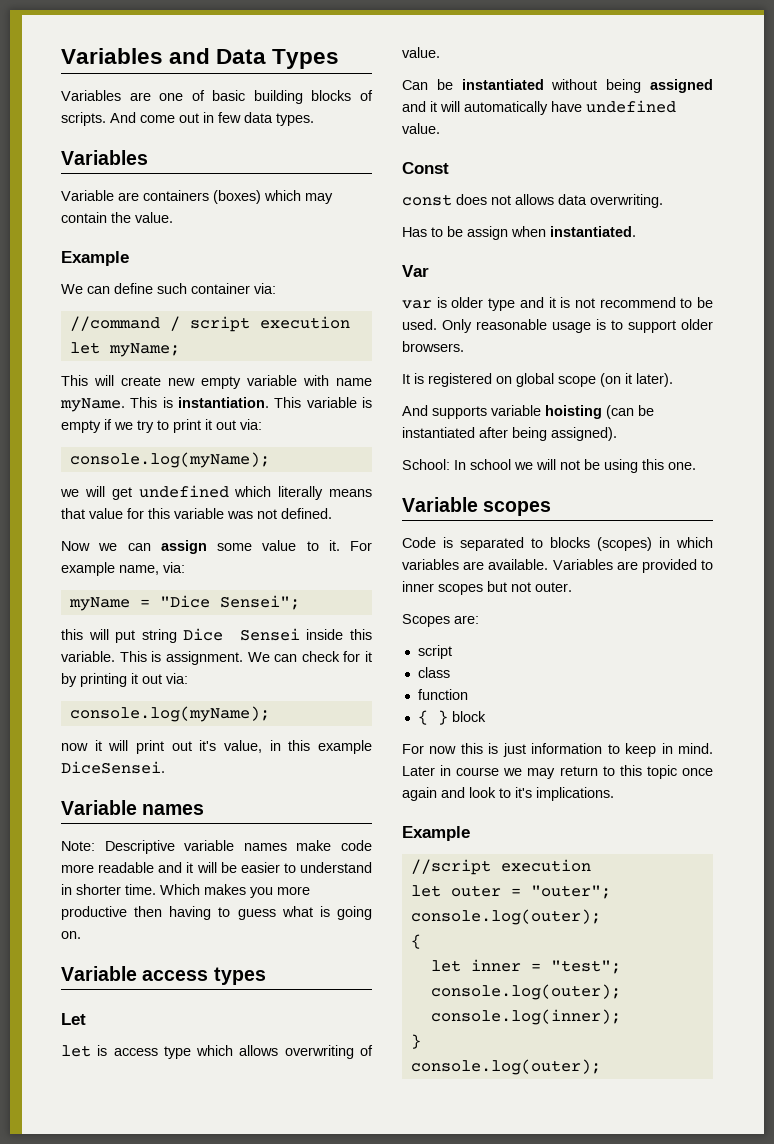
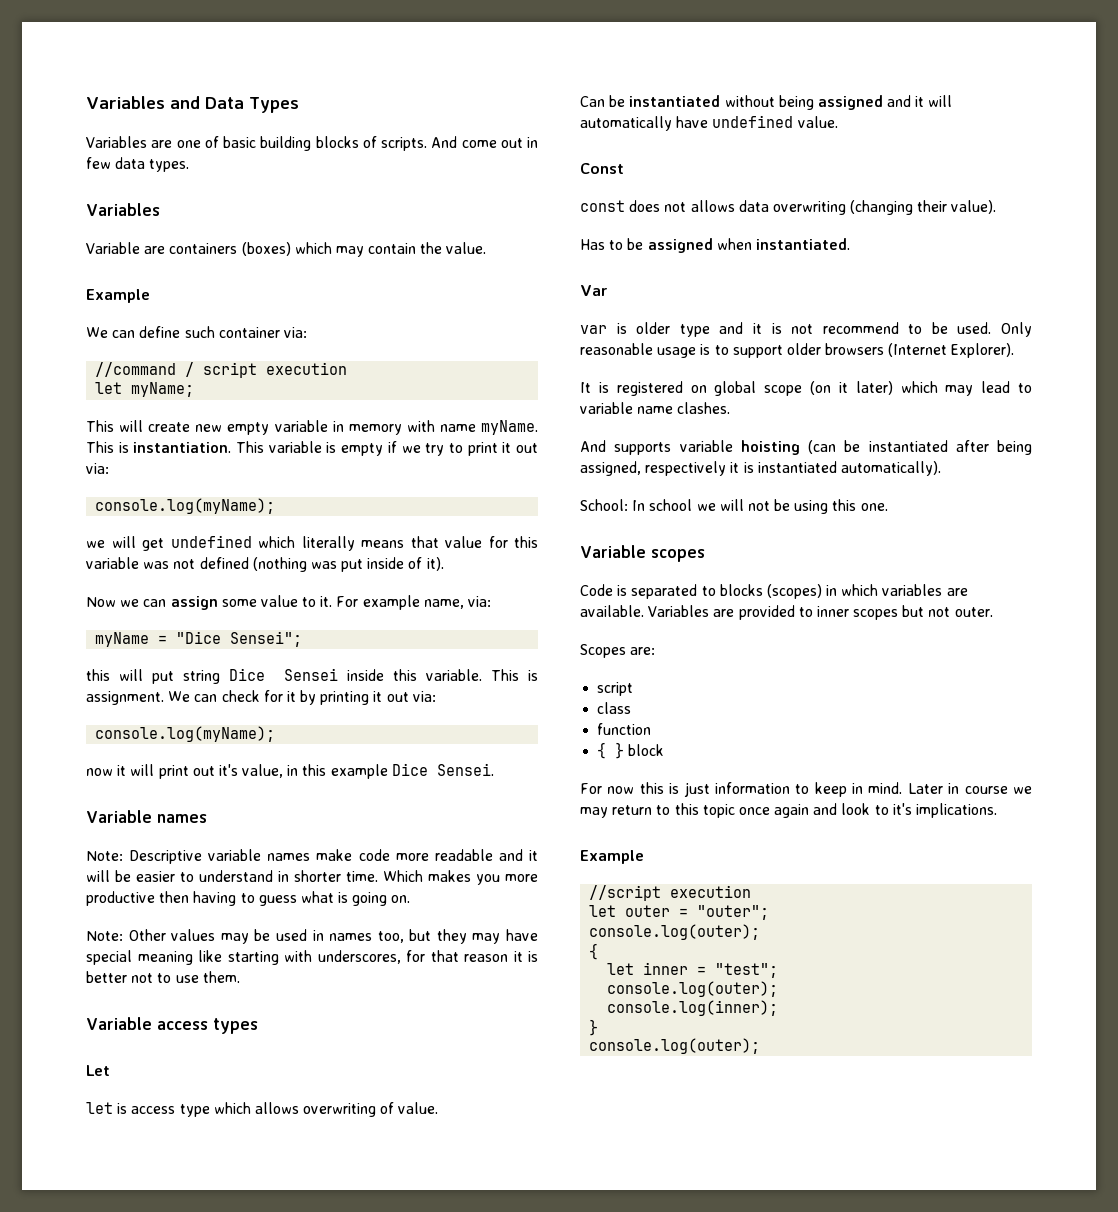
- This will create new empty variable with name myName.
+ This will create new empty variable in memory with name myName.
- we will get undefined which literally means that value for this variable was not defined.
+ we will get undefined which literally means that value for this variable was not defined (nothing was put inside of it).
- now it will print out it's value, in this example DiceSensei.
+ now it will print out it's value, in this example Dice Sensei.
+ Note: Other values may be used in names too, but they may have special meaning like starting with underscores, for that reason it is better not to use them.
- const does not allows data overwriting.
+ const does not allows data overwriting (changing their value).
- Has to be assign when instantiated.
+ Has to be assigned when instantiated.
- Only reasonable usage is to support older browsers.
+ Only reasonable usage is to support older browsers (Internet Explorer).
- It is registered on global scope (on it later).
+ It is registered on global scope (on it later) which may lead to variable name clashes.
- And supports variable hoisting (can be instantiated after being assigned).
+ And supports variable hoisting (can be instantiated after being assigned, respectively it is instantiated automatically).

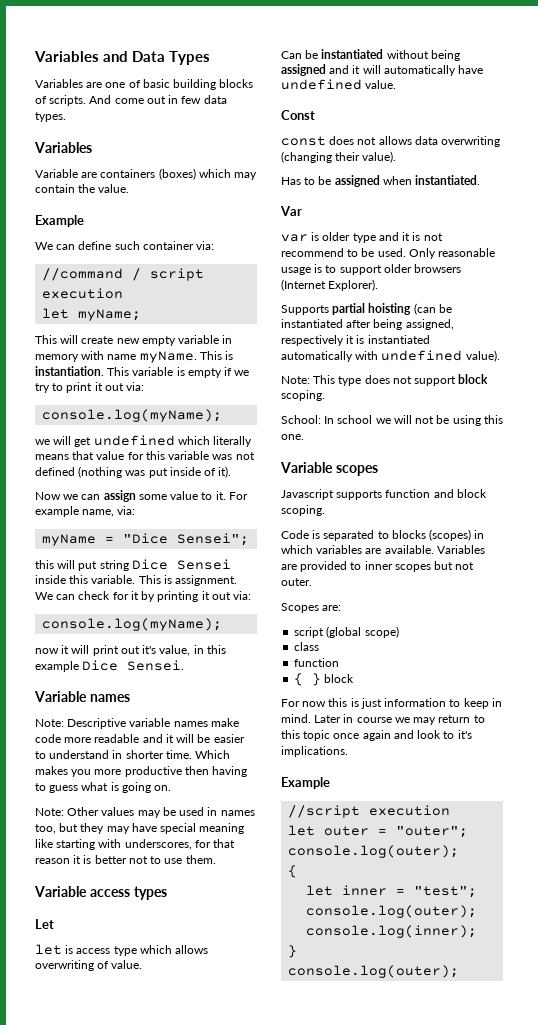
- It is registered on global scope (on it later) which may lead to variable name clashes.
- And supports variable hoisting (can be instantiated after being assigned, respectively it is instantiated automatically).
+ Supports partial hoisting (can be instantiated after being assigned, respectively it is instantiated automatically with undefined value).
+ Note: This type does not support block scoping.
+ Javascript supports function and block scoping.
  Scopes are:
- script
+ script (global scope)

